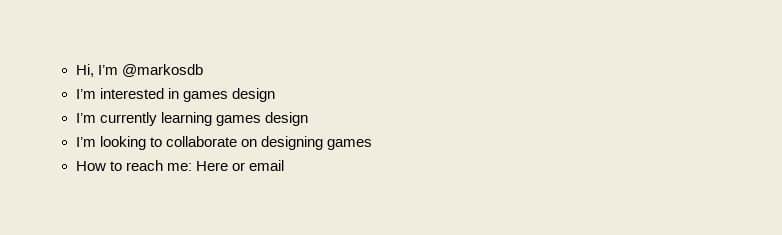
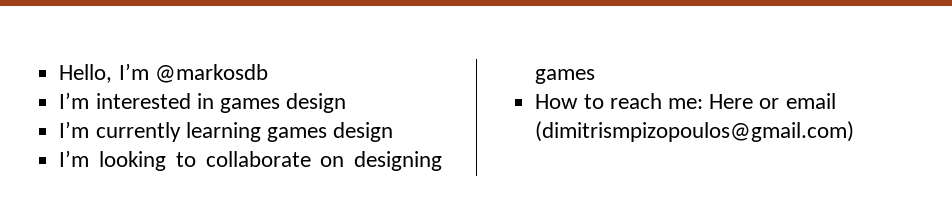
- Hi, I’m @markosdb
+ Hello, I’m @markosdb
- How to reach me: Here or email
+ How to reach me: Here or email (dimitrismpizopoulos@gmail.com)

